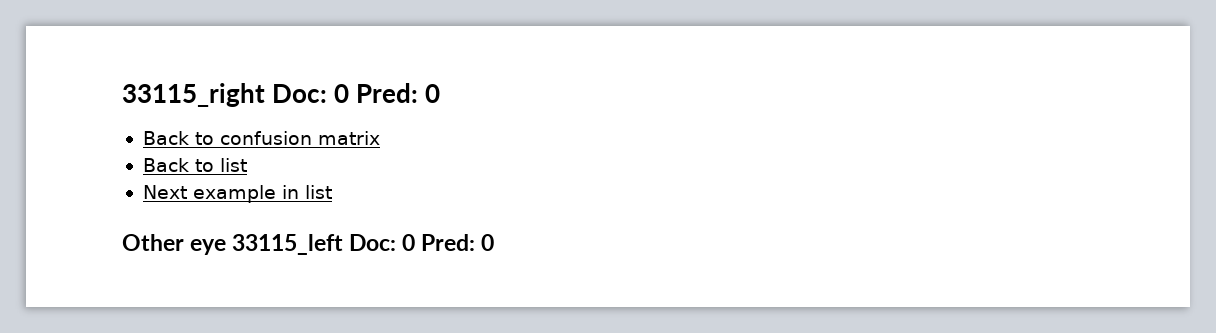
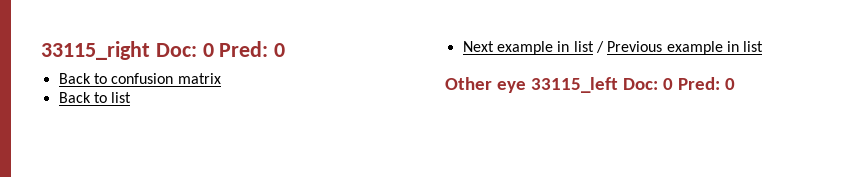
- Next example in list
+ Next example in list / Previous example in list

